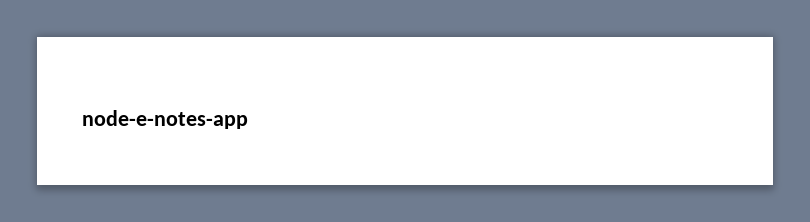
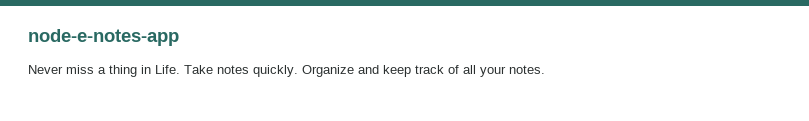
+ Never miss a thing in Life. Take notes quickly. Organize and keep track of all your notes.

